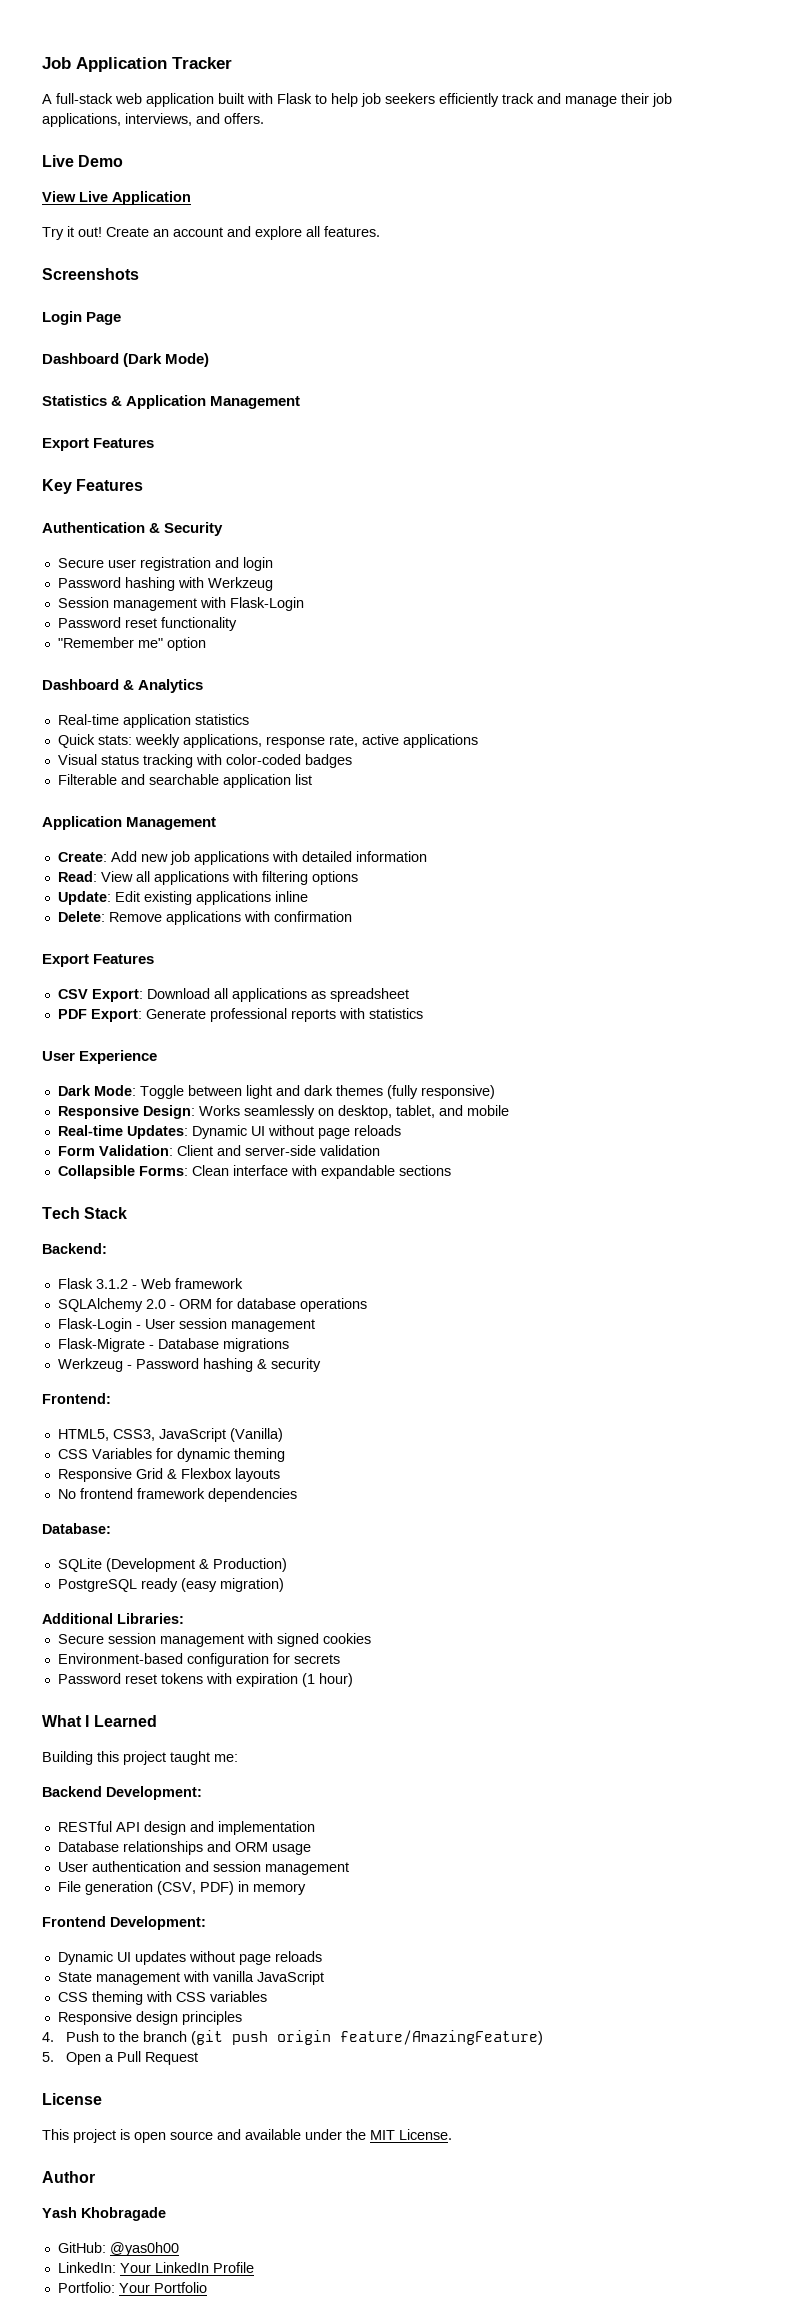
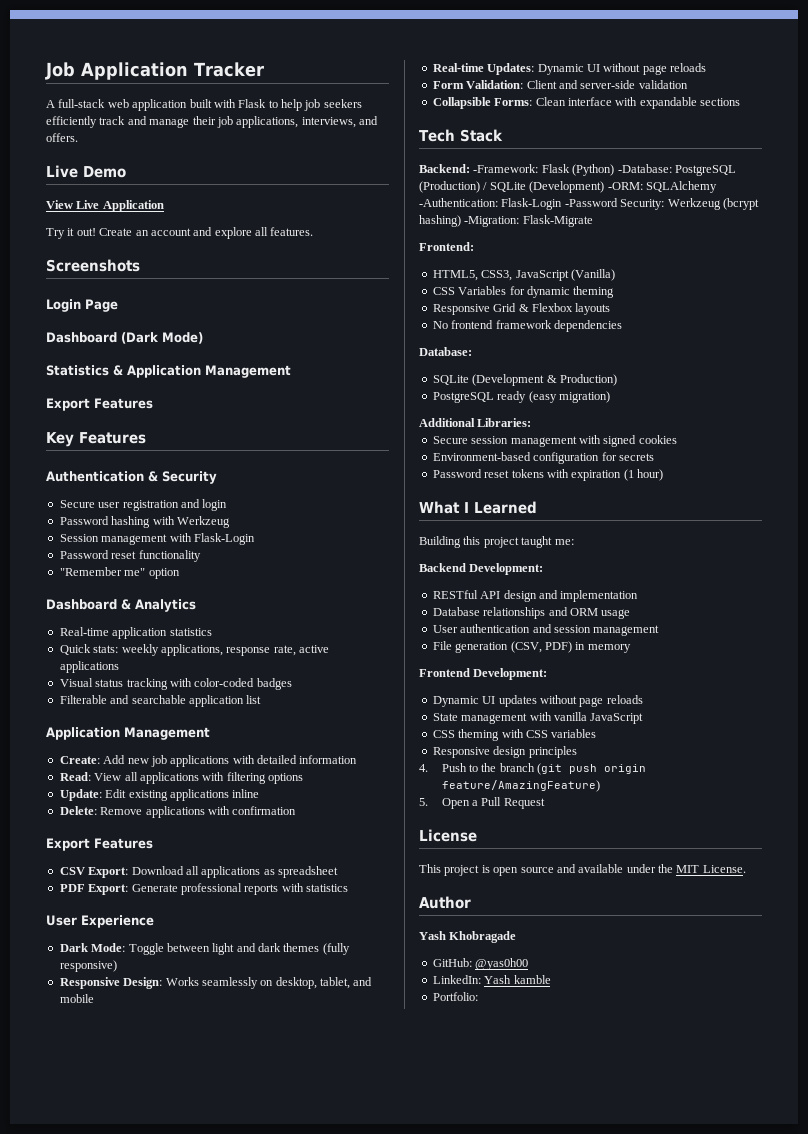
- Backend:
- Flask 3.1.2 - Web framework
- SQLAlchemy 2.0 - ORM for database operations
- Flask-Login - User session management
- Flask-Migrate - Database migrations
- Werkzeug - Password hashing & security
+ Backend: -Framework: Flask (Python) -Database: PostgreSQL (Production) / SQLite (Development) -ORM: SQLAlchemy -Authentication: Flask-Login -Password Security: Werkzeug (bcrypt hashing) -Migration: Flask-Migrate
- LinkedIn: Your LinkedIn Profile
+ LinkedIn: Yash kamble
- Portfolio: Your Portfolio
+ Portfolio:

